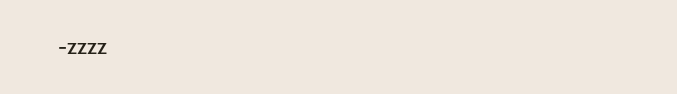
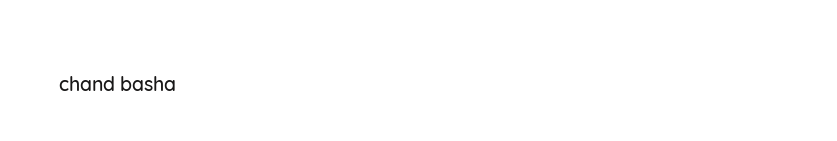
- -zzzz
+ chand basha

